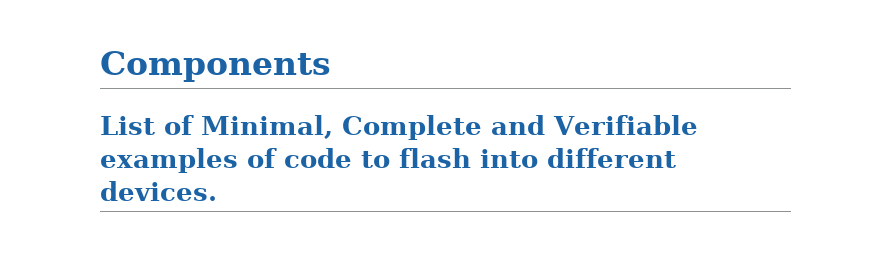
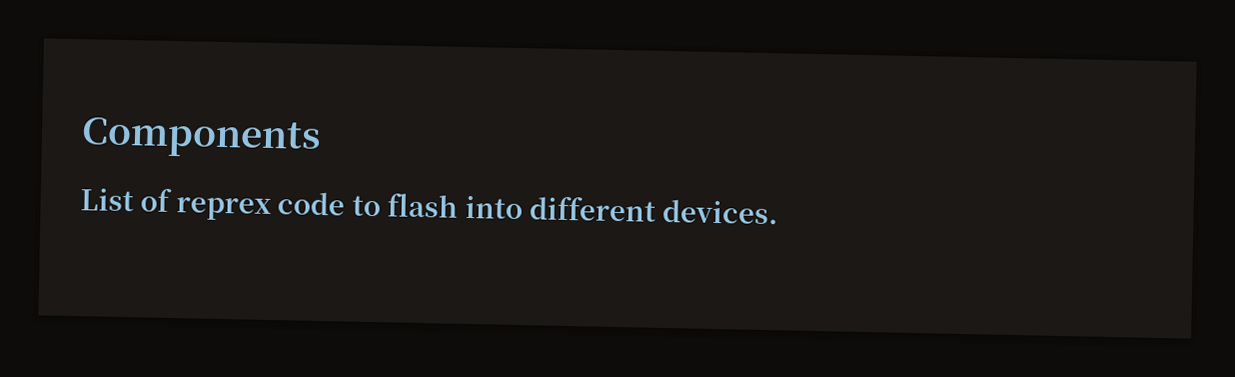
- List of Minimal, Complete and Verifiable examples of code to flash into different devices.
+ List of reprex code to flash into different devices.

